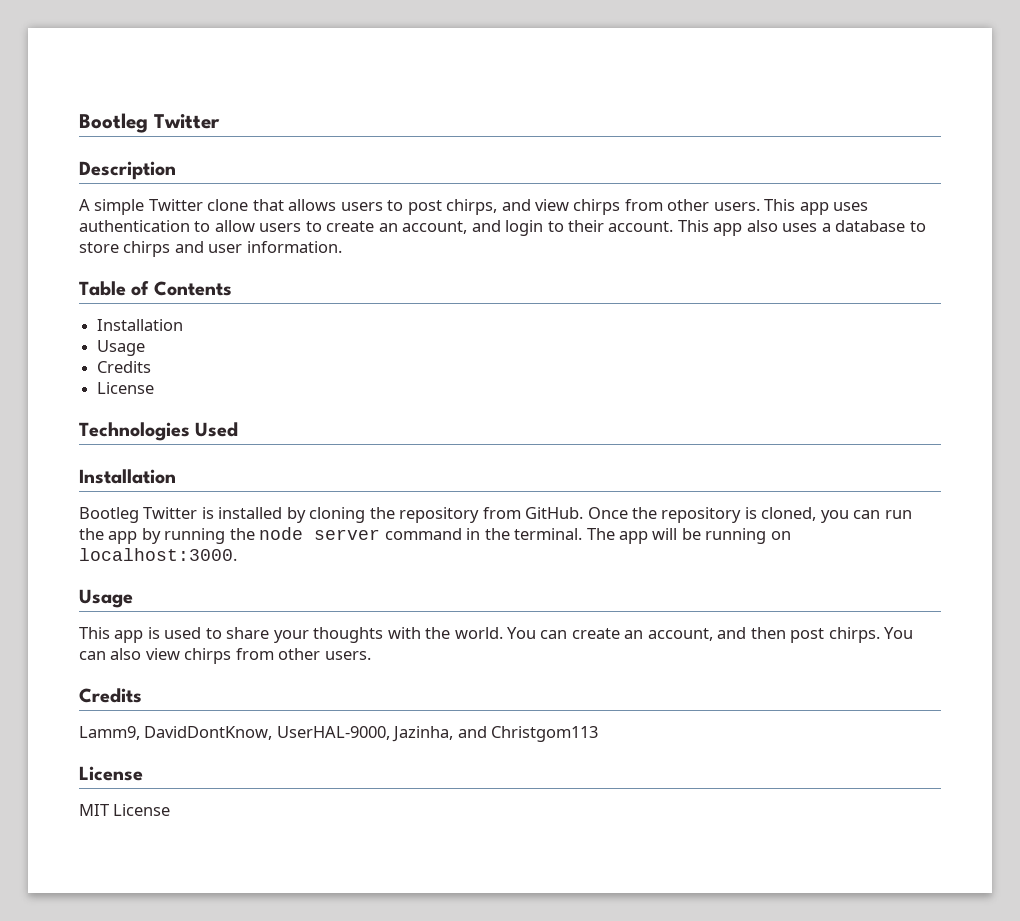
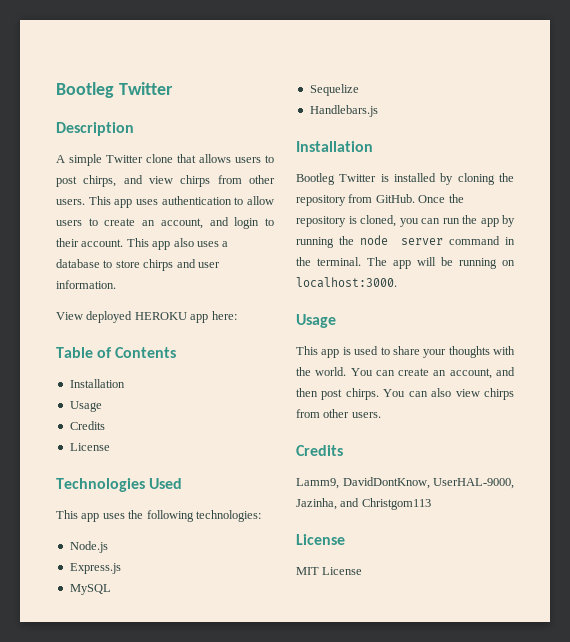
+ View deployed HEROKU app here:
+ This app uses the following technologies:
+ Node.js
+ Express.js
+ MySQL
+ Sequelize
+ Handlebars.js

